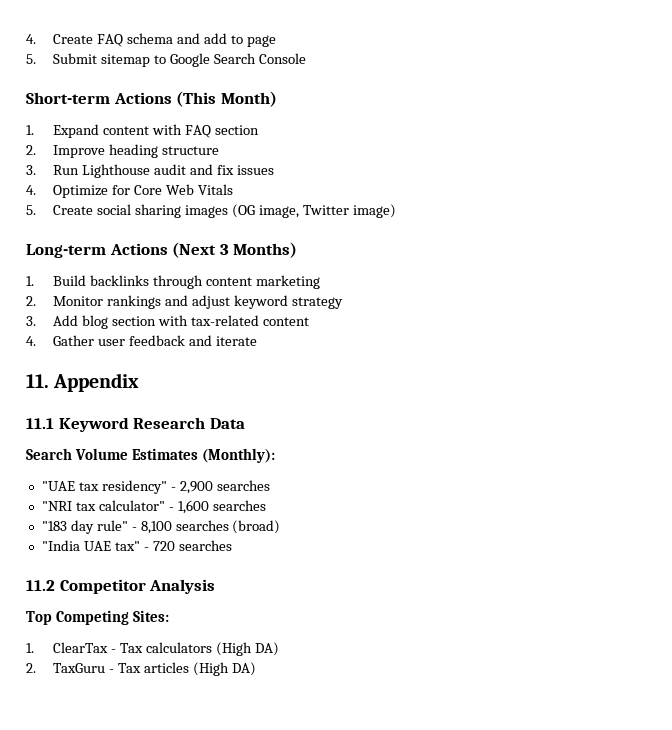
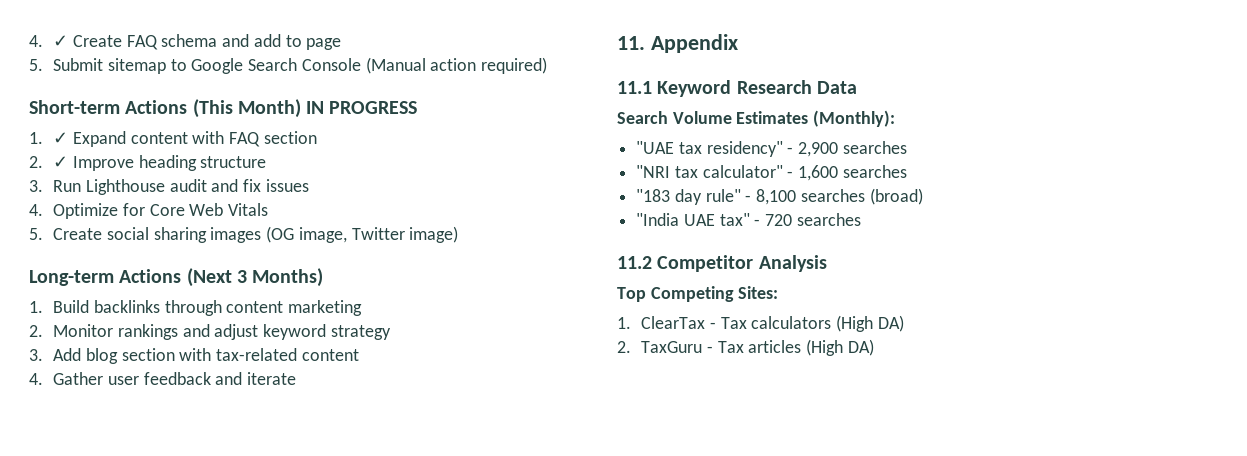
- 4. Create FAQ schema and add to page
+ 4. ✓ Create FAQ schema and add to page
- 5. Submit sitemap to Google Search Console
+ 5. Submit sitemap to Google Search Console (Manual action required)
- Short-term Actions (This Month)
- 1. Expand content with FAQ section
+ Short-term Actions (This Month) IN PROGRESS
+ 1. ✓ Expand content with FAQ section
- 2. Improve heading structure
+ 2. ✓ Improve heading structure

